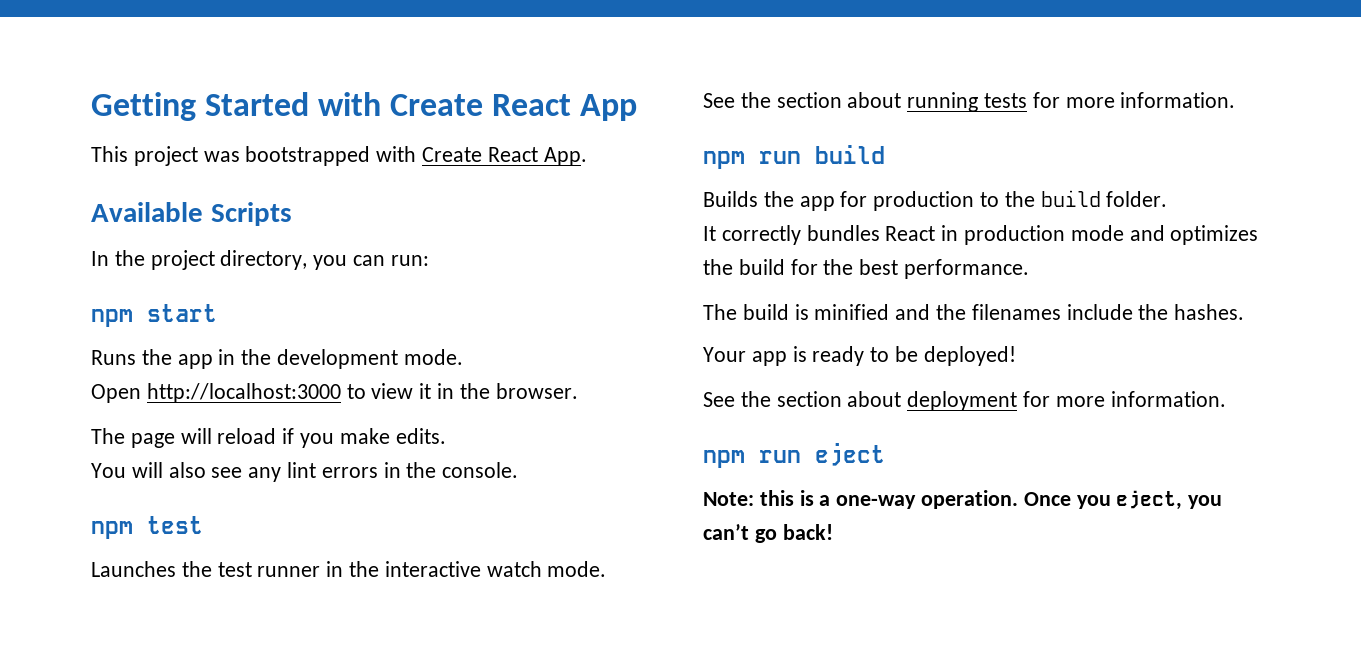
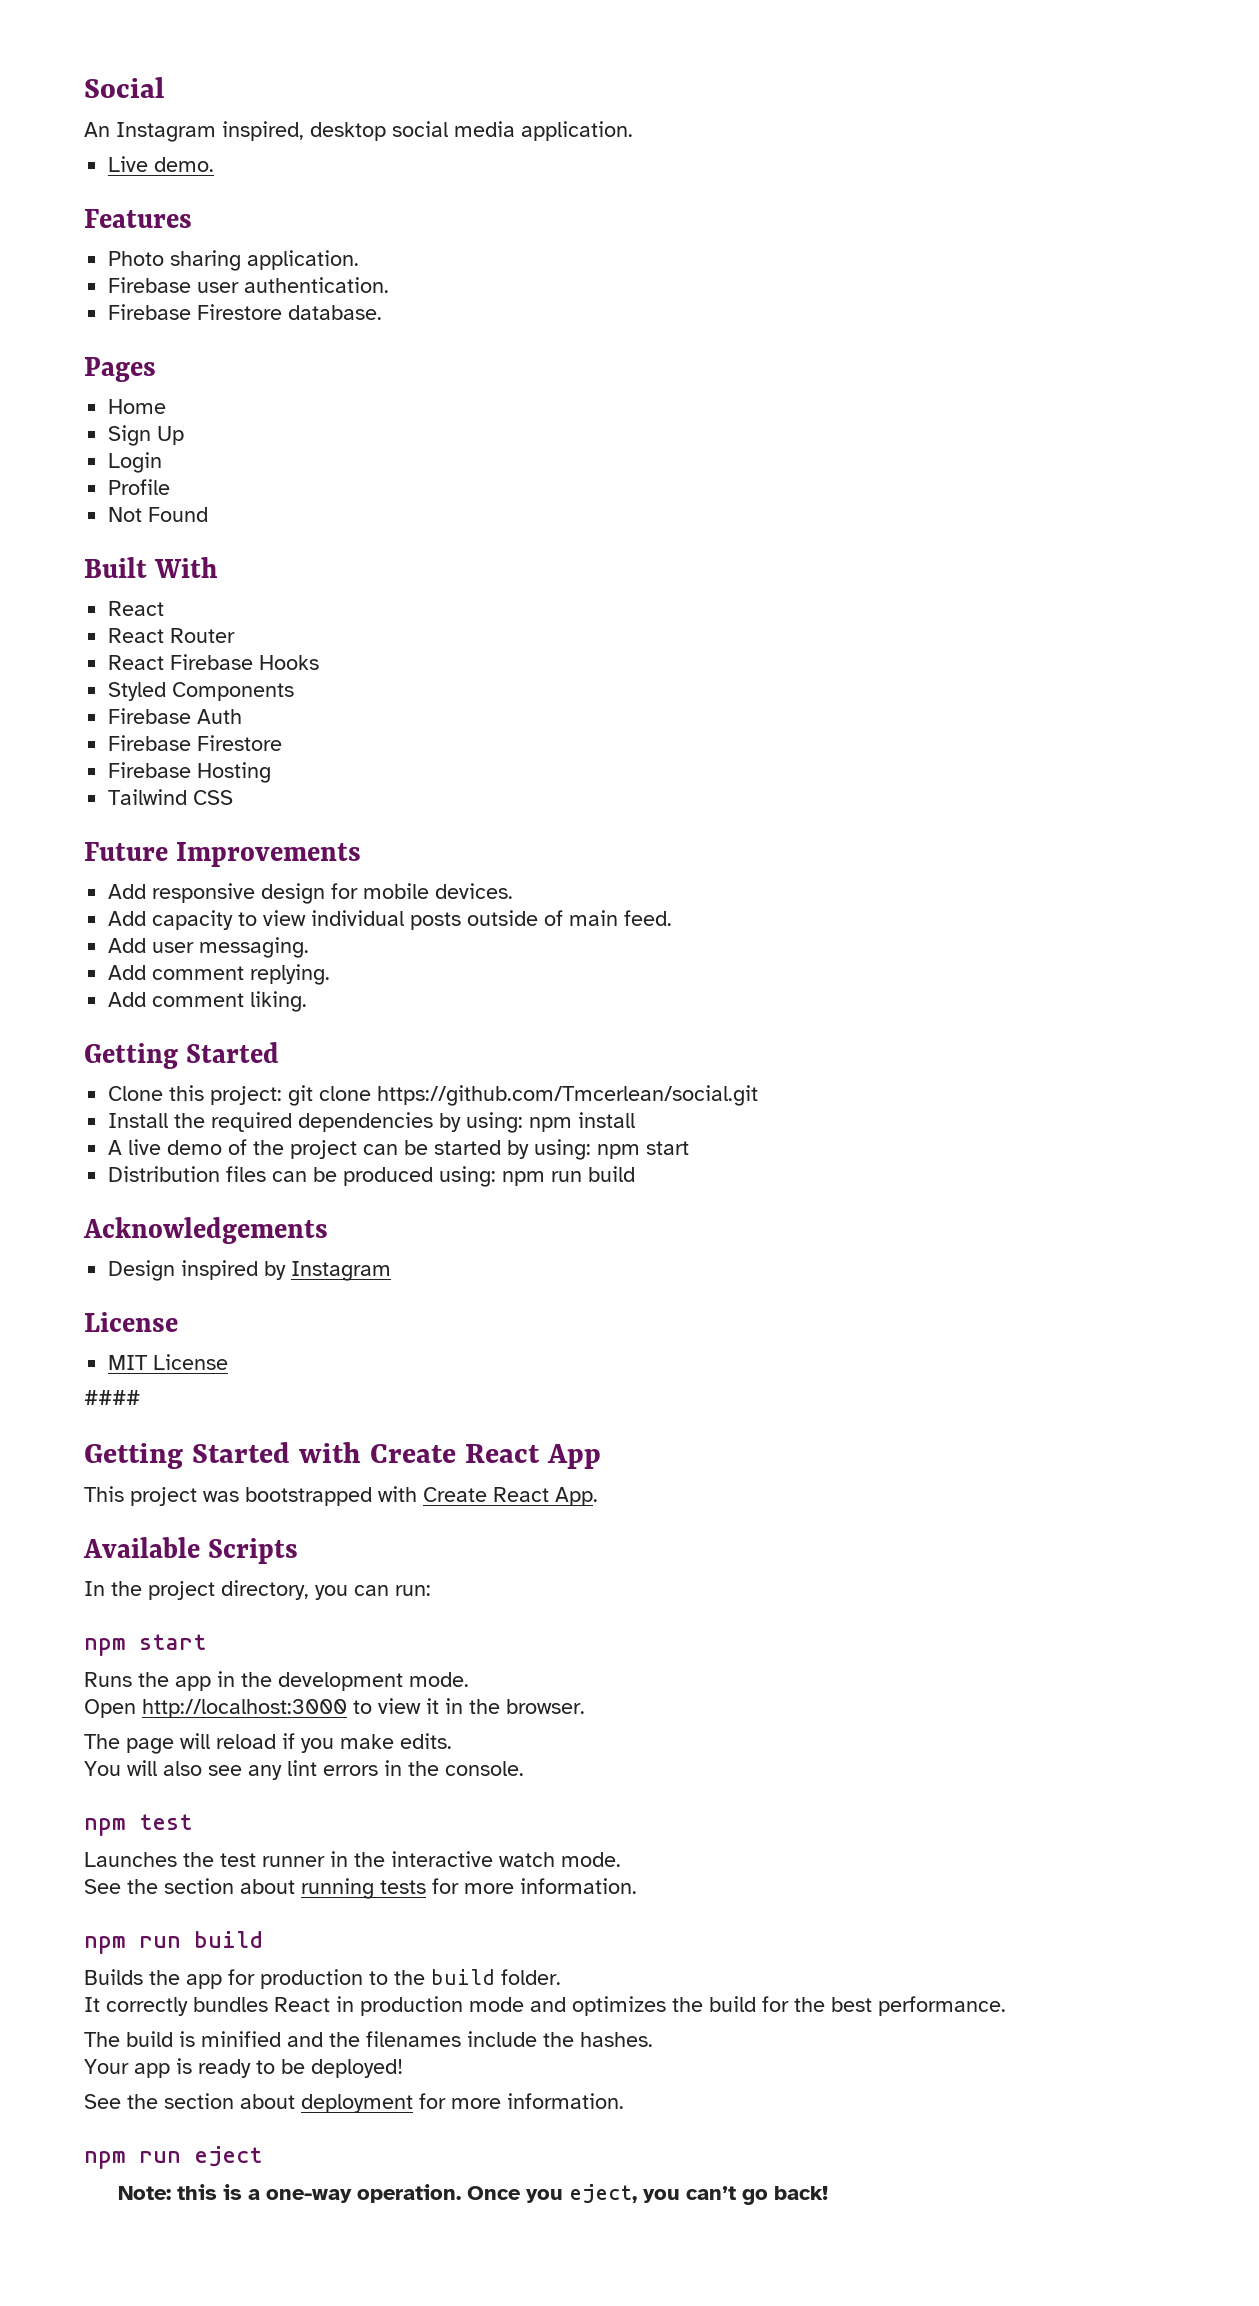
+ Social
+ An Instagram inspired, desktop social media application.
+ Live demo.
+ Features
+ Photo sharing application.
+ Firebase user authentication.
+ Firebase Firestore database.
+ Pages
+ Home
+ Sign Up
+ Login
+ Profile
+ Not Found
+ Built With
+ React
+ React Router
+ React Firebase Hooks
+ Styled Components
+ Firebase Auth
+ Firebase Firestore
+ Firebase Hosting
+ Tailwind CSS
+ Future Improvements
+ Add responsive design for mobile devices.
+ Add capacity to view individual posts outside of main feed.
+ Add user messaging.
+ Add comment replying.
+ Add comment liking.
+ Getting Started
+ Clone this project: git clone https://github.com/Tmcerlean/social.git
+ Install the required dependencies by using: npm install
+ A live demo of the project can be started by using: npm start
+ Distribution files can be produced using: npm run build
+ Acknowledgements
+ Design inspired by Instagram
+ License
+ MIT License
+ ####

